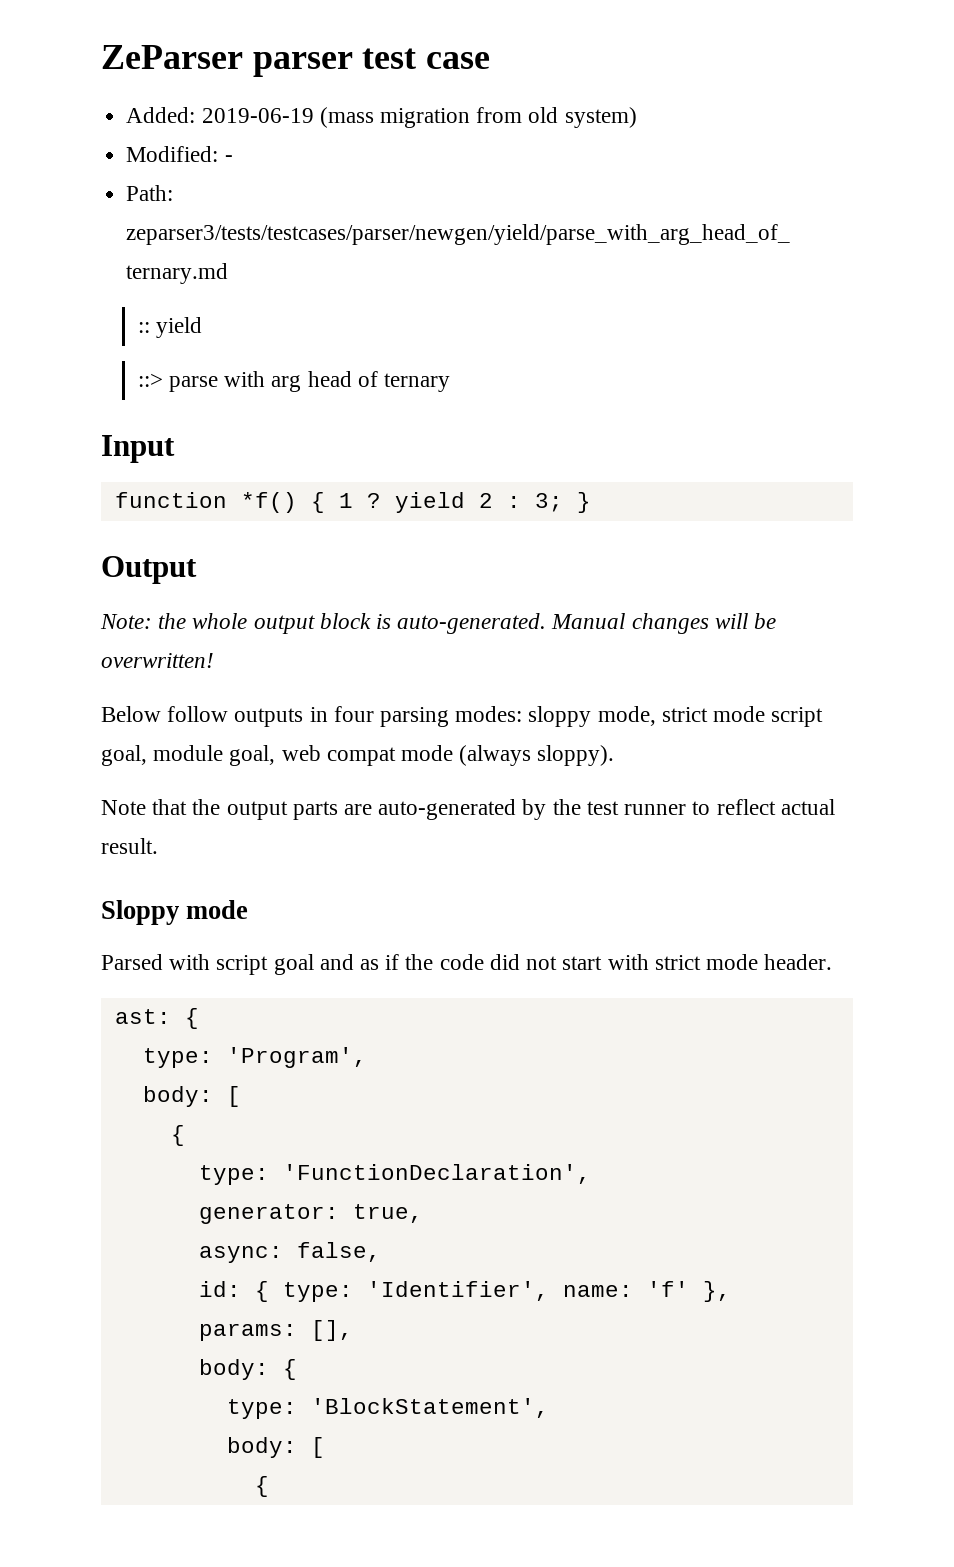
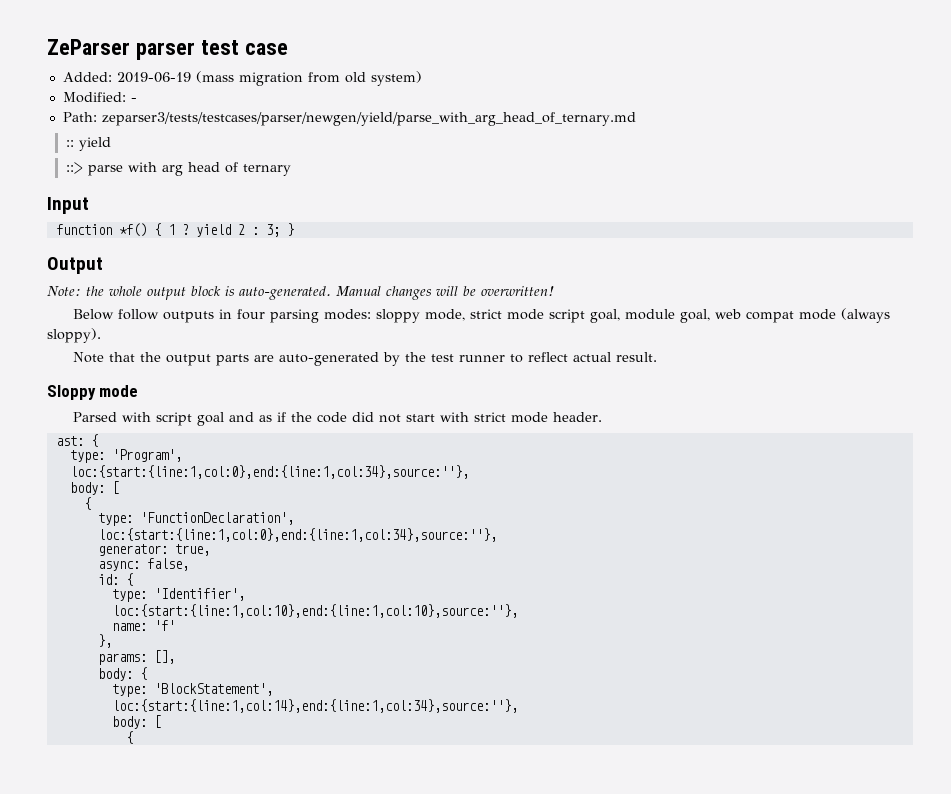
  type: 'Program',
+ loc:{start:{line:1,col:0},end:{line:1,col:34},source:''},
  type: 'FunctionDeclaration',
+ loc:{start:{line:1,col:0},end:{line:1,col:34},source:''},
- id: { type: 'Identifier', name: 'f' },
+ id: {
+ type: 'Identifier',
+ loc:{start:{line:1,col:10},end:{line:1,col:10},source:''},
+ name: 'f'
+ },
+ loc:{start:{line:1,col:14},end:{line:1,col:34},source:''},

